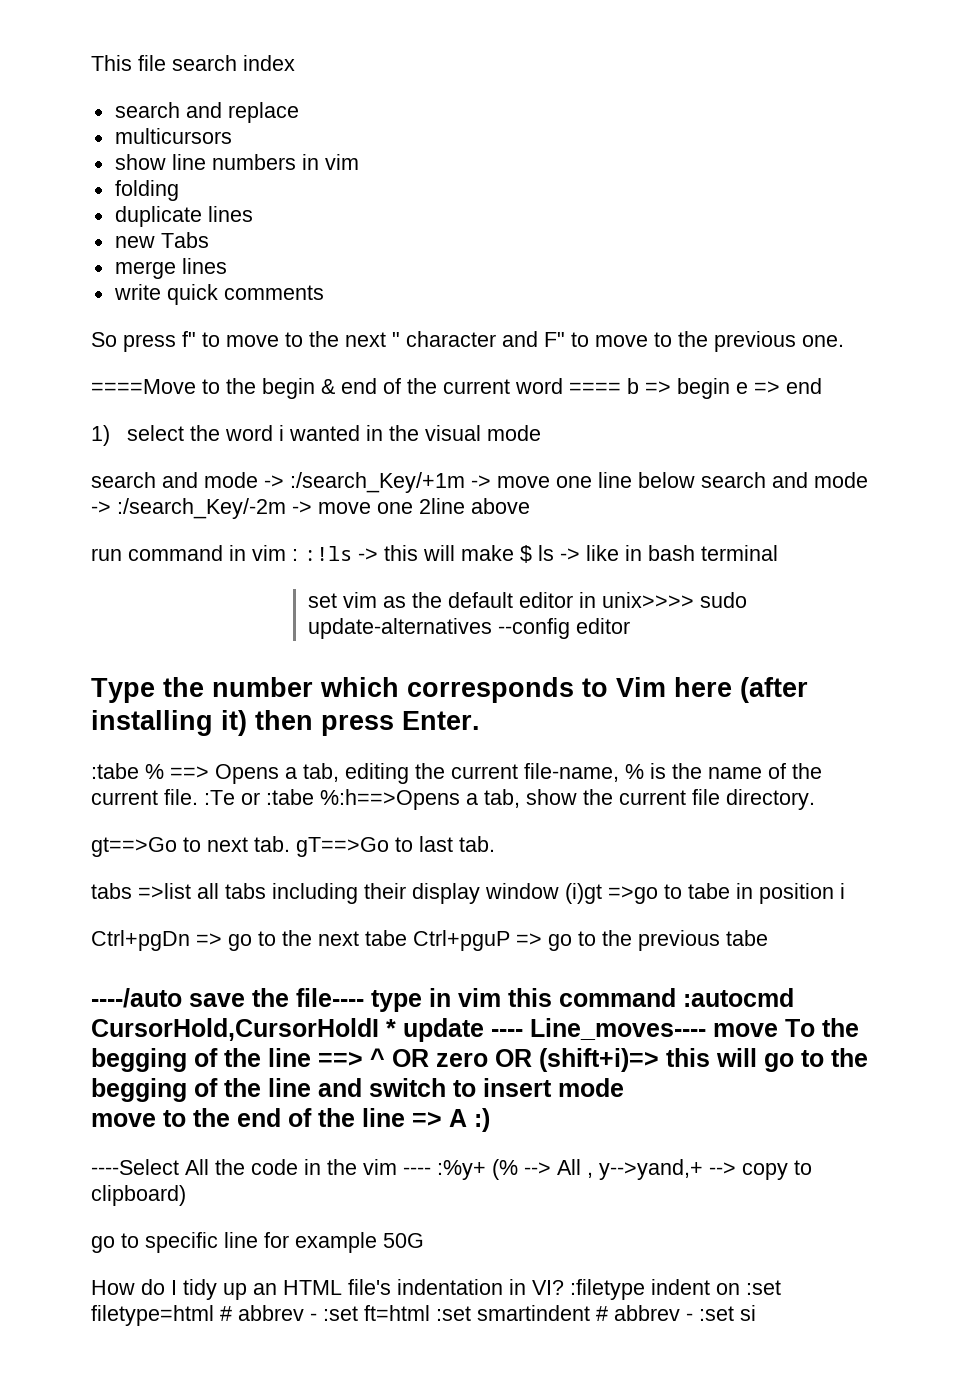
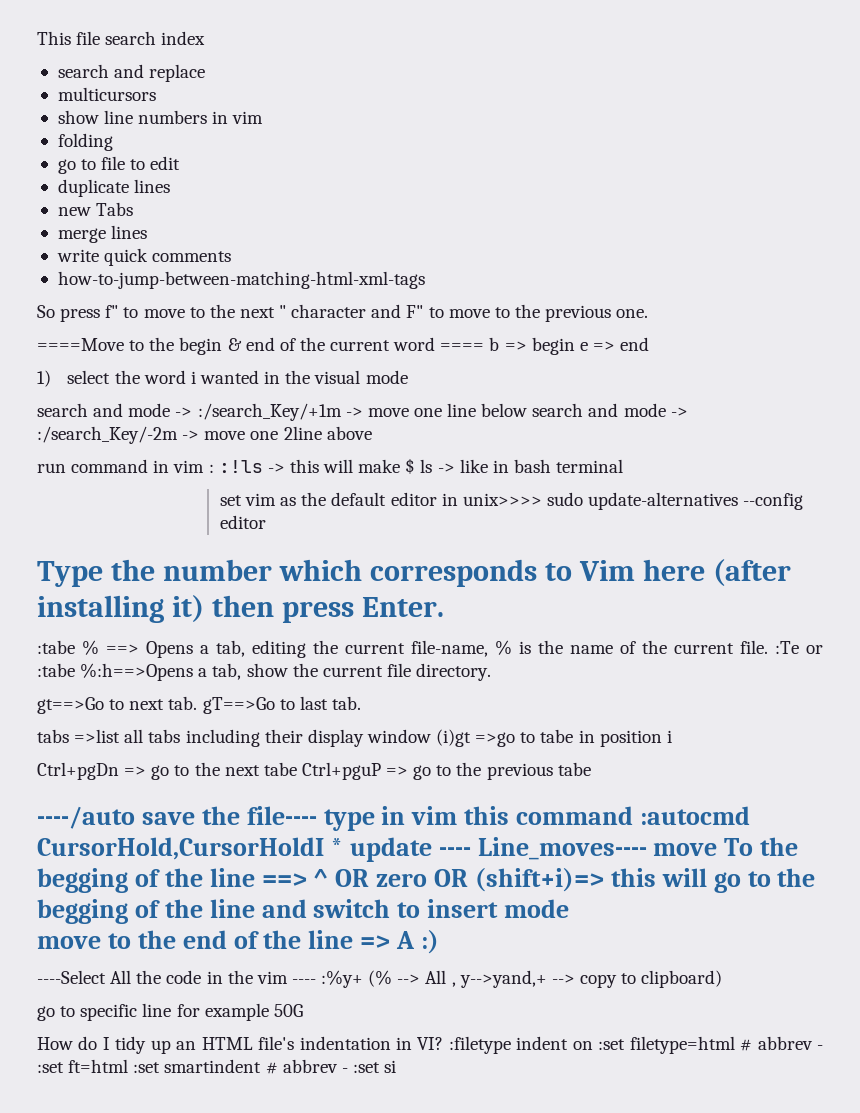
+ go to file to edit
+ how-to-jump-between-matching-html-xml-tags

